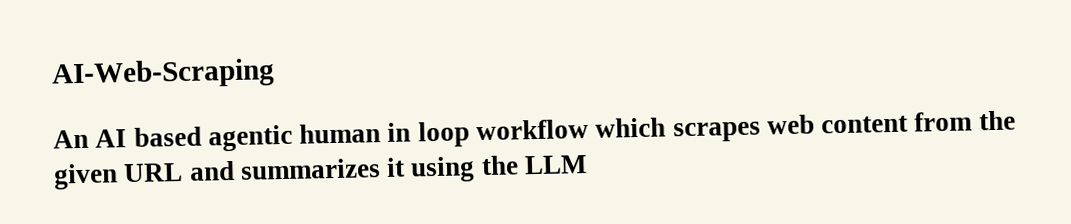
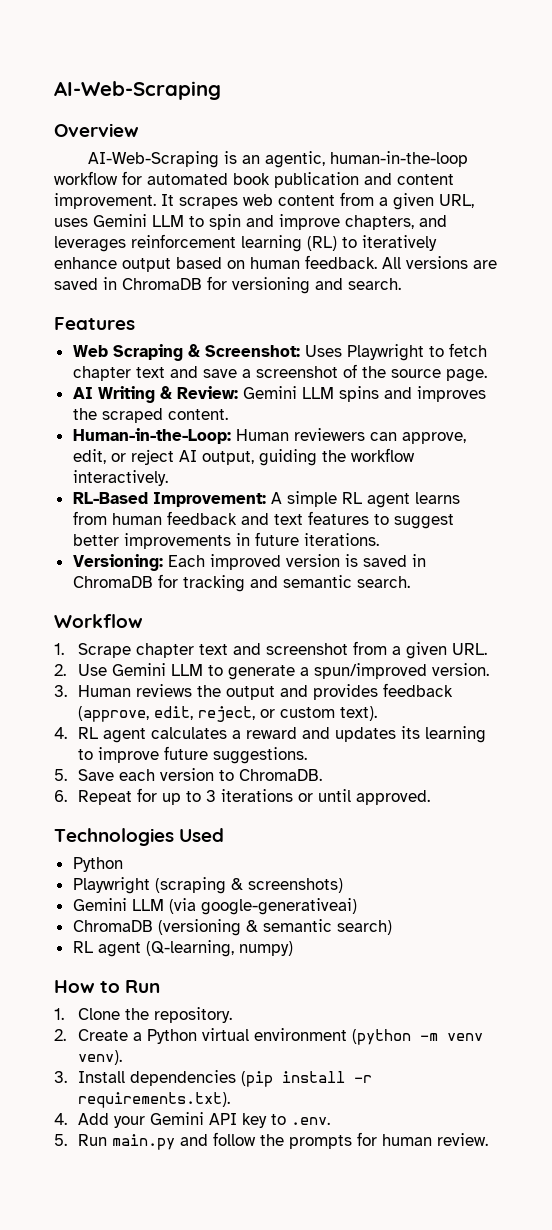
- An AI based agentic human in loop workflow which scrapes web content from the given URL and summarizes it using the LLM
+ Overview
+ AI-Web-Scraping is an agentic, human-in-the-loop workflow for automated book publication and content improvement. It scrapes web content from a given URL, uses Gemini LLM to spin and improve chapters, and leverages reinforcement learning (RL) to iteratively enhance output based on human feedback. All versions are saved in ChromaDB for versioning and search.
+ Features
+ Web Scraping & Screenshot: Uses Playwright to fetch chapter text and save a screenshot of the source page.
+ AI Writing & Review: Gemini LLM spins and improves the scraped content.
+ Human-in-the-Loop: Human reviewers can approve, edit, or reject AI output, guiding the workflow interactively.
+ RL-Based Improvement: A simple RL agent learns from human feedback and text features to suggest better improvements in future iterations.
+ Versioning: Each improved version is saved in ChromaDB for tracking and semantic search.
+ Workflow
+ 1. Scrape chapter text and screenshot from a given URL.
+ 2. Use Gemini LLM to generate a spun/improved version.
+ 3. Human reviews the output and provides feedback (approve, edit, reject, or custom text).
+ 4. RL agent calculates a reward and updates its learning to improve future suggestions.
+ 5. Save each version to ChromaDB.
+ 6. Repeat for up to 3 iterations or until approved.
+ Technologies Used
+ Python
+ Playwright (scraping & screenshots)
+ Gemini LLM (via google-generativeai)
+ ChromaDB (versioning & semantic search)
+ RL agent (Q-learning, numpy)
+ How to Run
+ 1. Clone the repository.
+ 2. Create a Python virtual environment (python -m venv venv).
+ 3. Install dependencies (pip install -r requirements.txt).
+ 4. Add your Gemini API key to .env.
+ 5. Run main.py and follow the prompts for human review.

